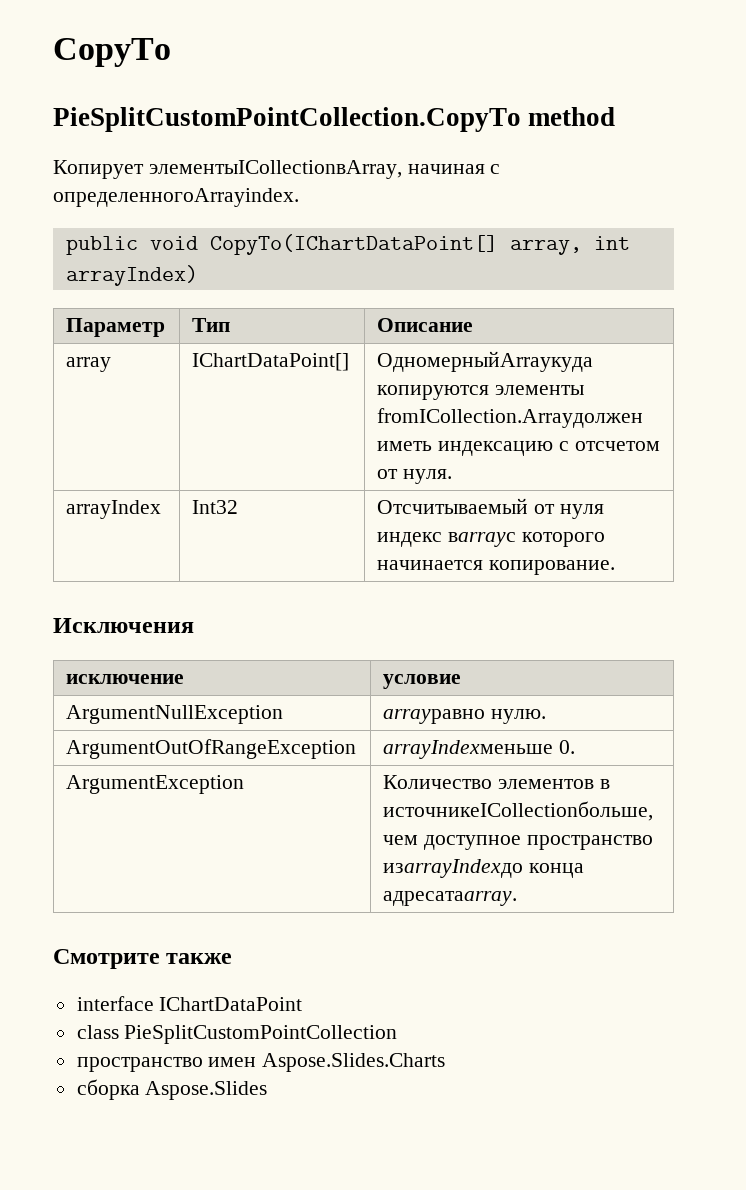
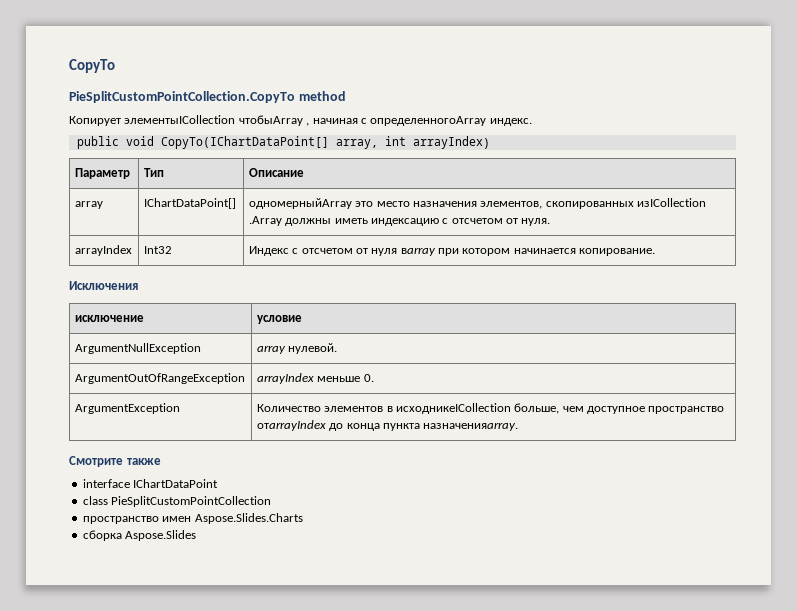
- Копирует элементыICollectionвArray, начиная с определенногоArrayindex.
+ Копирует элементыICollection чтобыArray , начиная с определенногоArray индекс.
- array | IChartDataPoint[] | ОдномерныйArrayкуда копируются элементы fromICollection.Arrayдолжен иметь индексацию с отсчетом от нуля.
+ array | IChartDataPoint[] | одномерныйArray это место назначения элементов, скопированных изICollection .Array должны иметь индексацию с отсчетом от нуля.
- arrayIndex | Int32 | Отсчитываемый от нуля индекс вarrayс которого начинается копирование.
+ arrayIndex | Int32 | Индекс с отсчетом от нуля вarray при котором начинается копирование.
- ArgumentNullException | arrayравно нулю.
+ ArgumentNullException | array нулевой.
- ArgumentOutOfRangeException | arrayIndexменьше 0.
+ ArgumentOutOfRangeException | arrayIndex меньше 0.
- ArgumentException | Количество элементов в источникеICollectionбольше, чем доступное пространство изarrayIndexдо конца адресатаarray.
+ ArgumentException | Количество элементов в исходникеICollection больше, чем доступное пространство отarrayIndex до конца пункта назначенияarray.

